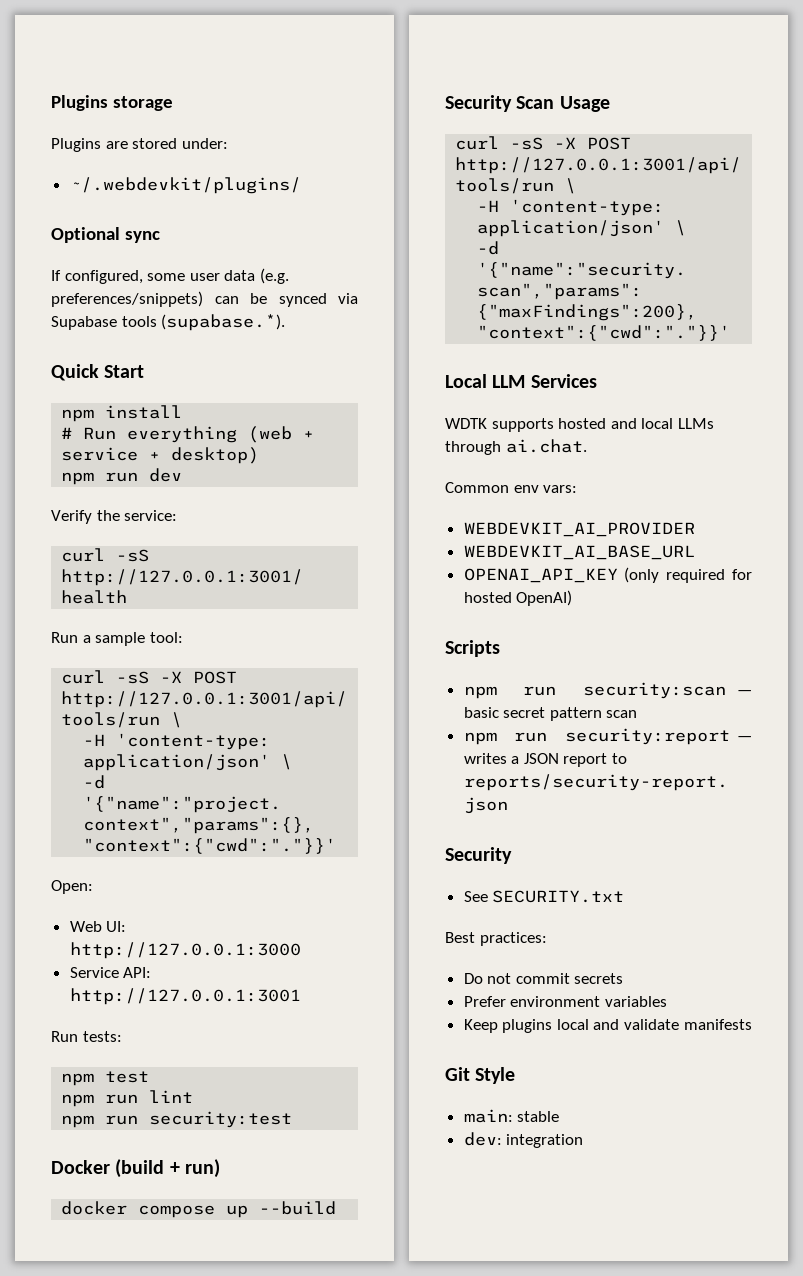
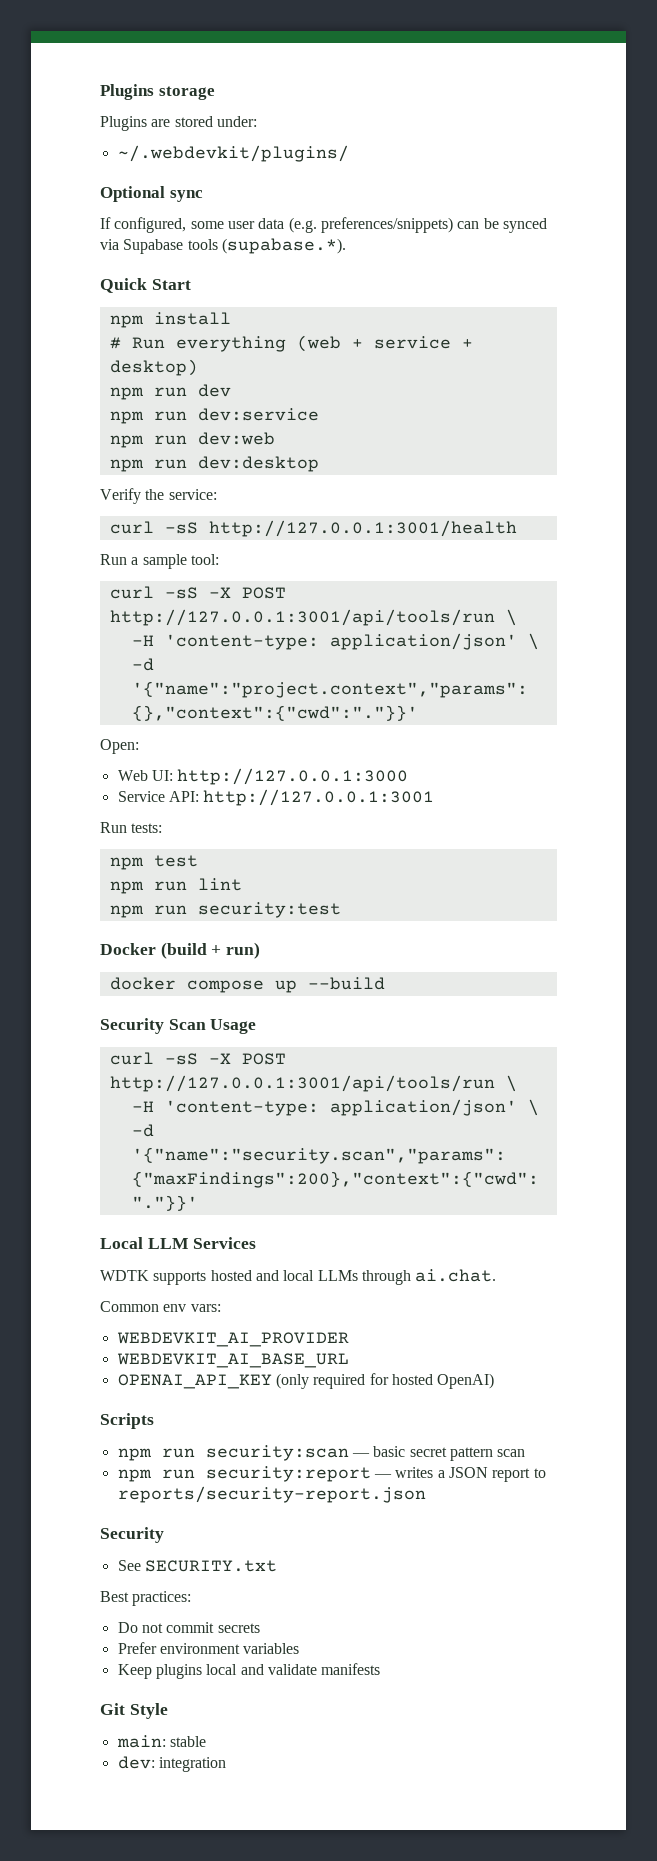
+ npm run dev:service
+ npm run dev:web
+ npm run dev:desktop

